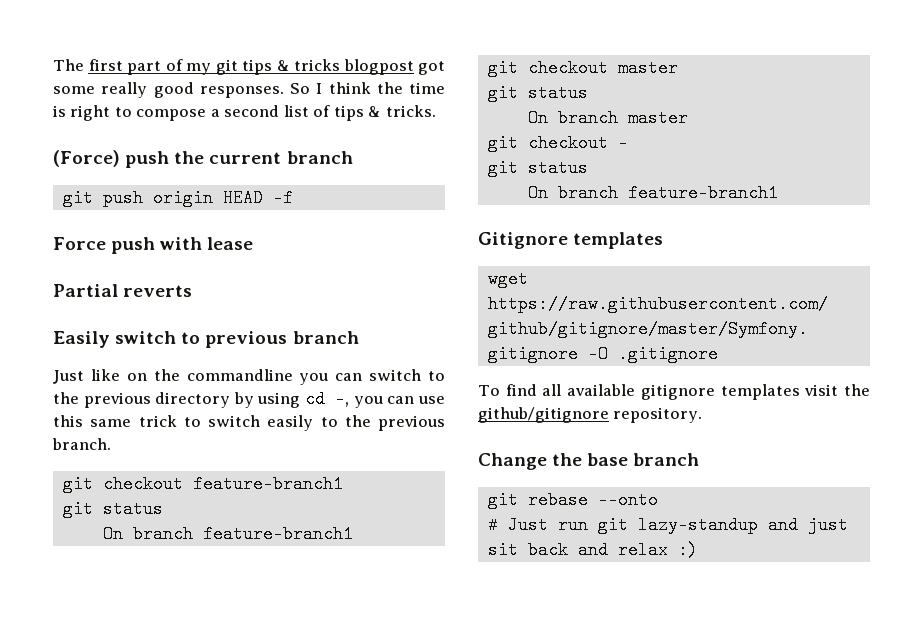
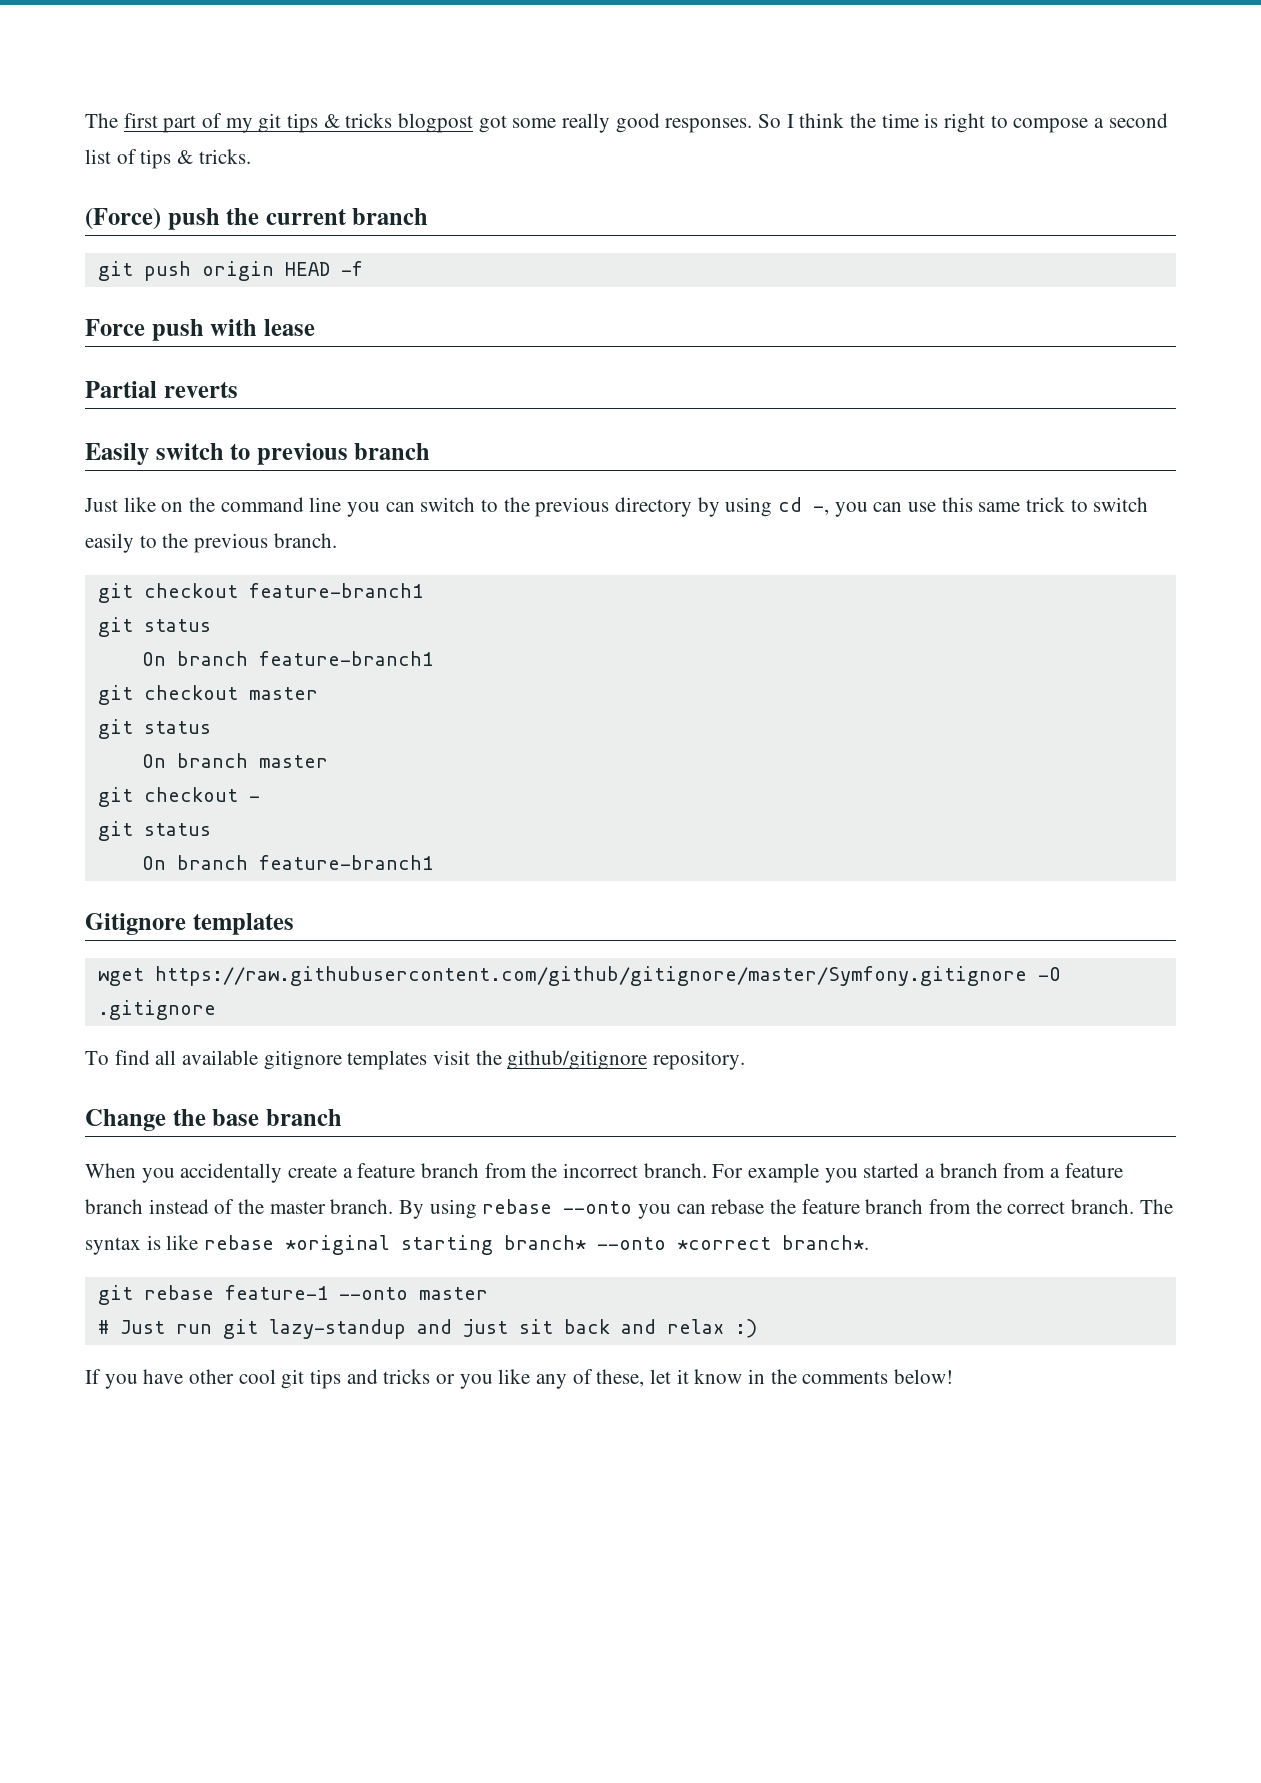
- Just like on the commandline you can switch to the previous directory by using cd -, you can use this same trick to switch easily to the previous branch.
+ Just like on the command line you can switch to the previous directory by using cd -, you can use this same trick to switch easily to the previous branch.
+ When you accidentally create a feature branch from the incorrect branch. For example you started a branch from a feature branch instead of the master branch. By using rebase --onto you can rebase the feature branch from the correct branch. The syntax is like rebase *original starting branch* --onto *correct branch*.
- git rebase --onto
+ git rebase feature-1 --onto master
+ If you have other cool git tips and tricks or you like any of these, let it know in the comments below!

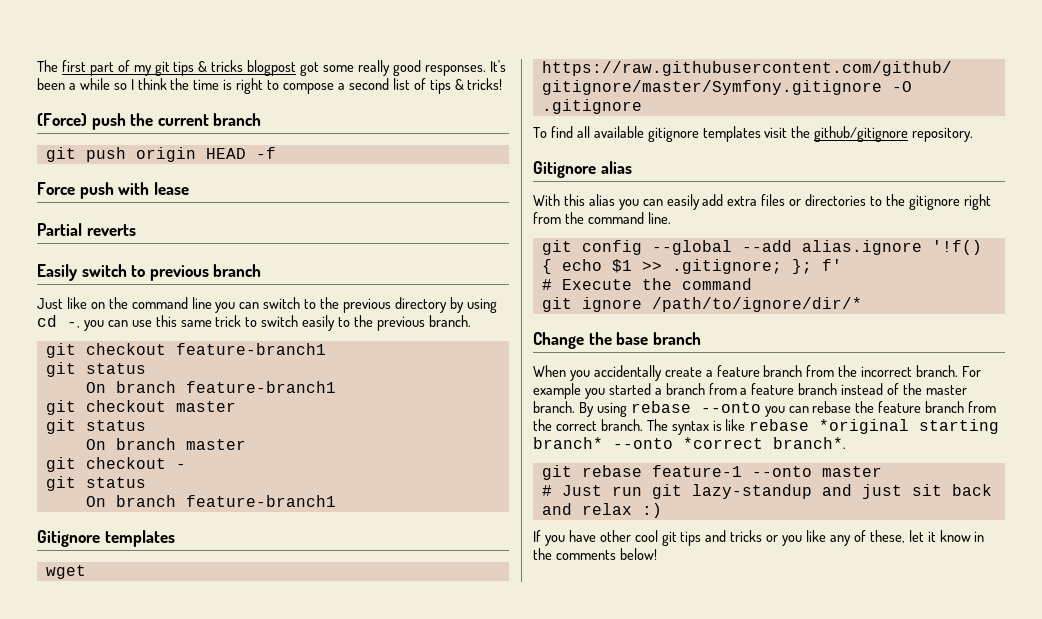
- So I think the time is right to compose a second list of tips & tricks.
+ It's been a while so I think the time is right to compose a second list of tips & tricks!
+ Gitignore alias
+ With this alias you can easily add extra files or directories to the gitignore right from the command line.
+ git config --global --add alias.ignore '!f() { echo $1 >> .gitignore; }; f'
+ # Execute the command
+ git ignore /path/to/ignore/dir/*

